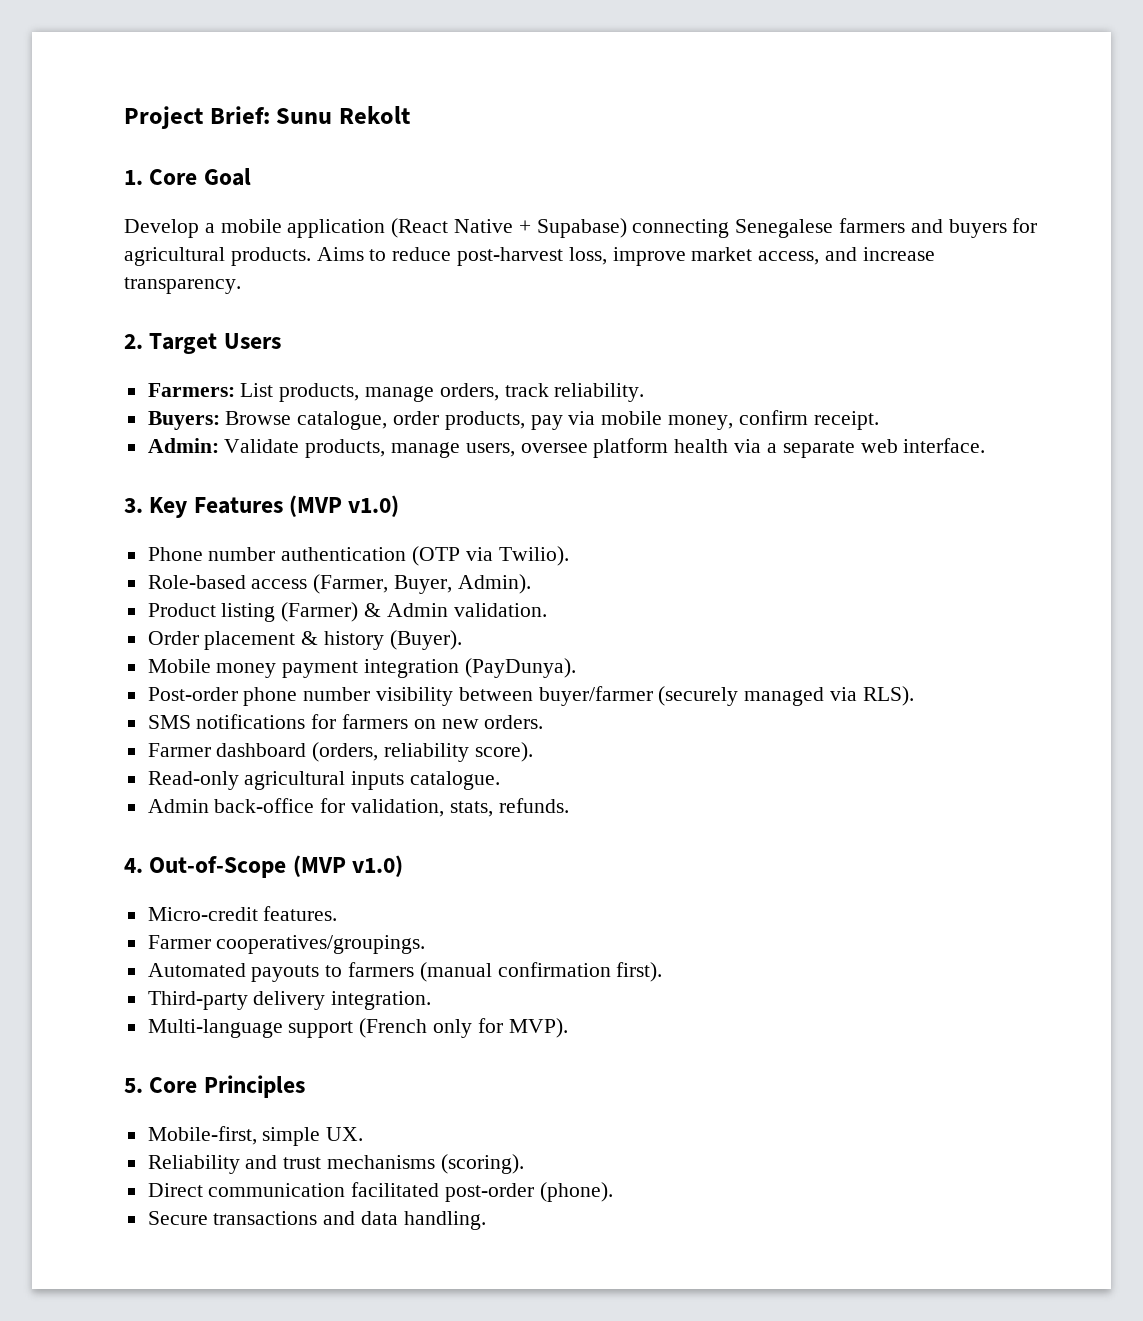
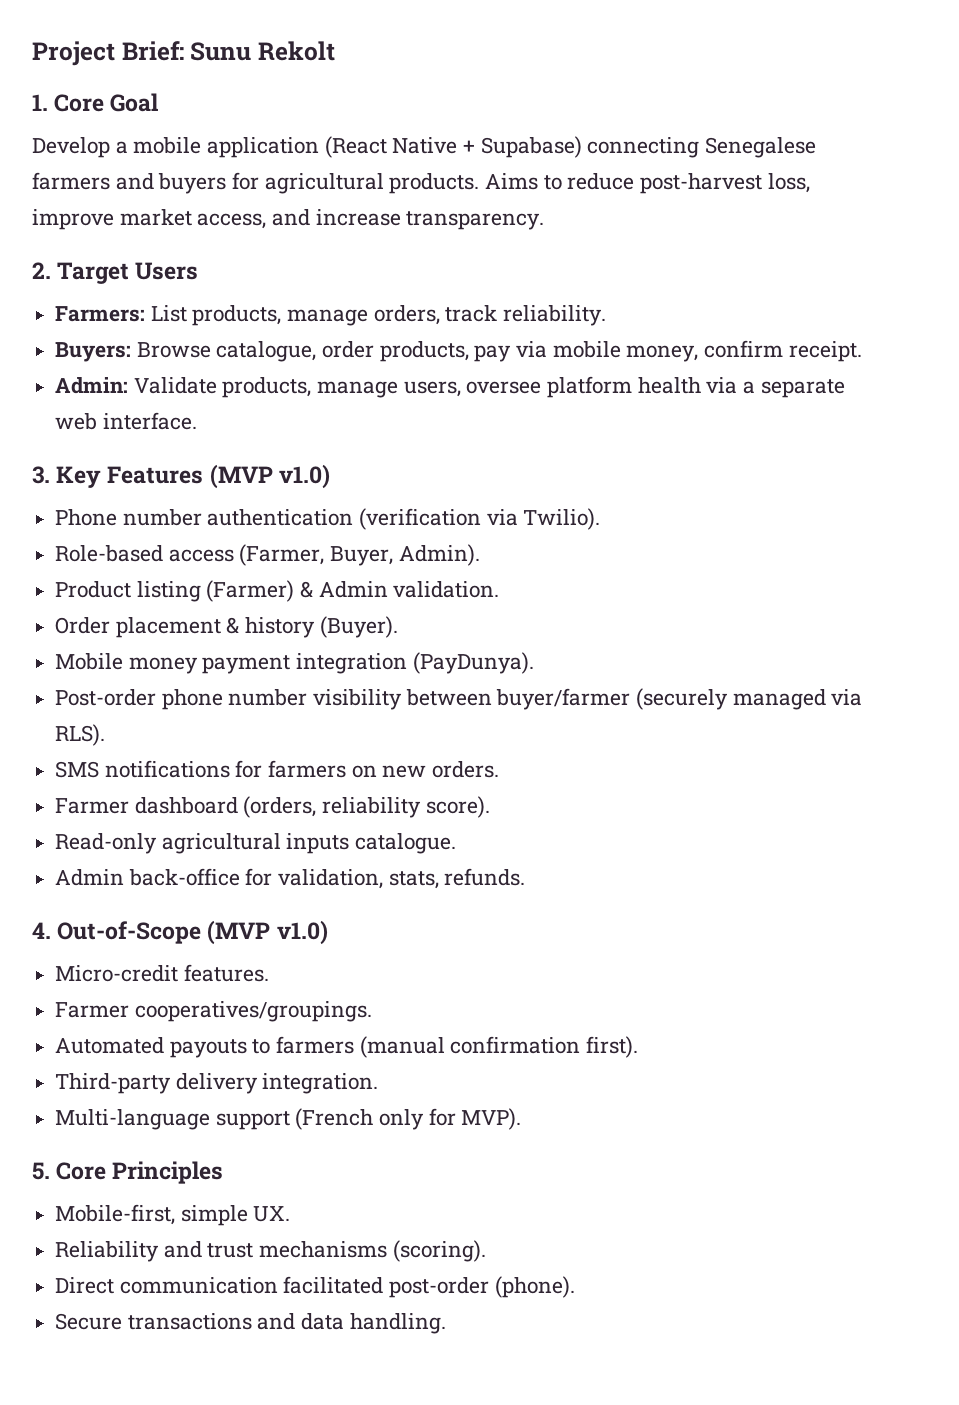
- Phone number authentication (OTP via Twilio).
+ Phone number authentication (verification via Twilio).

